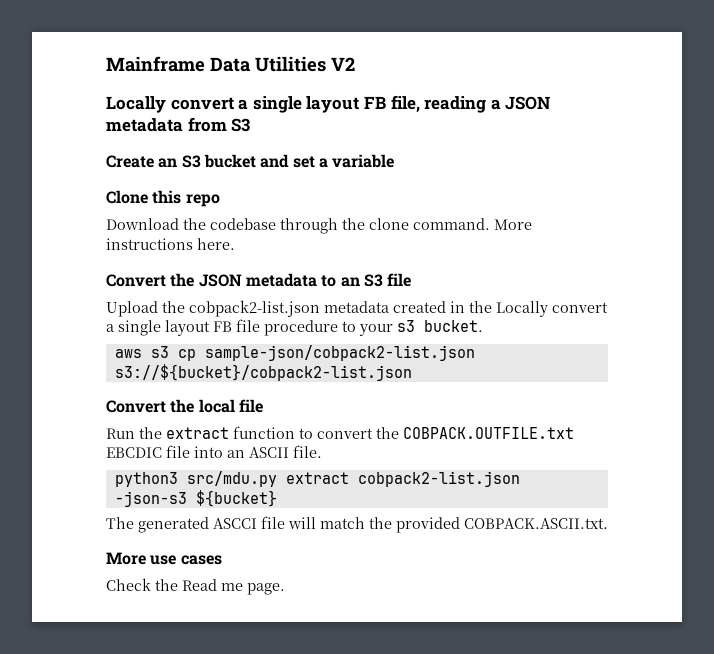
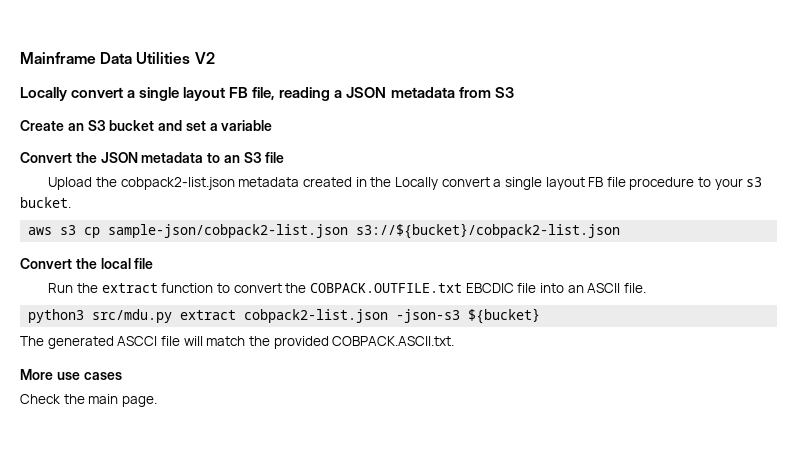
- Clone this repo
- Download the codebase through the clone command. More instructions here.
- Check the Read me page.
+ Check the main page.

